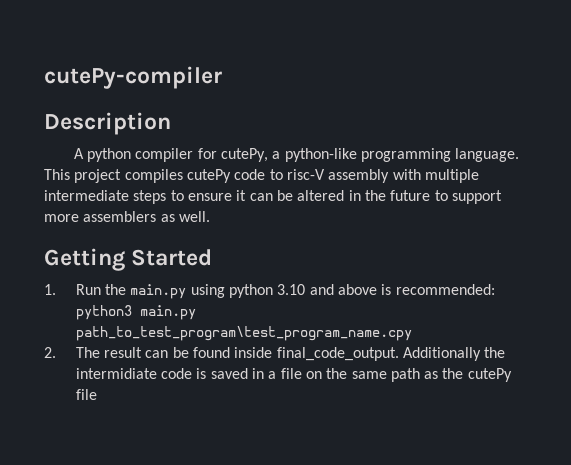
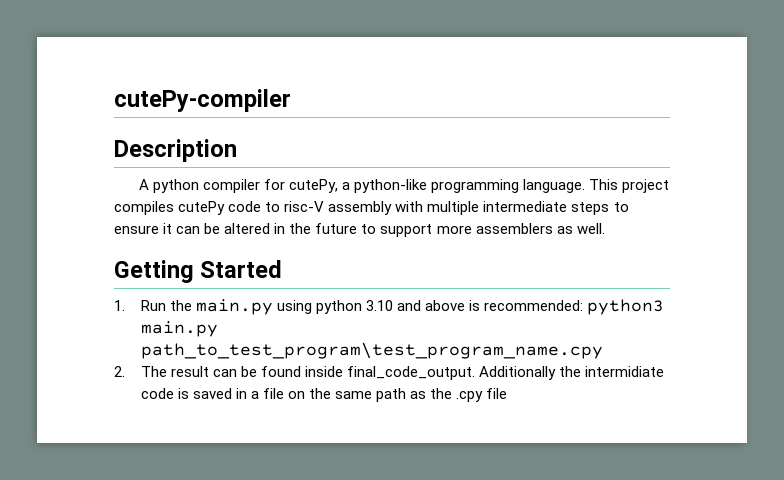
- Additionally the intermidiate code is saved in a file on the same path as the cutePy file
+ Additionally the intermidiate code is saved in a file on the same path as the .cpy file

